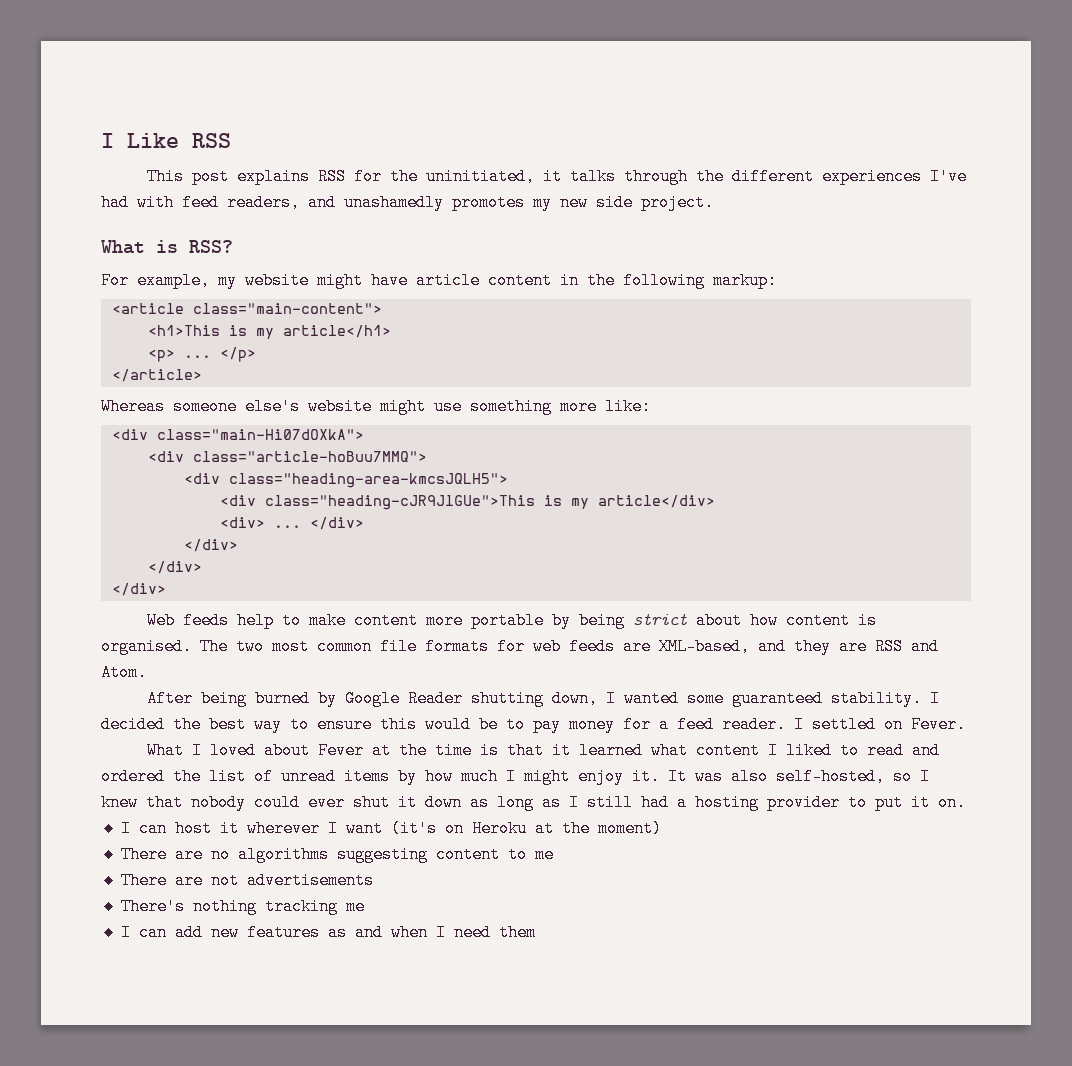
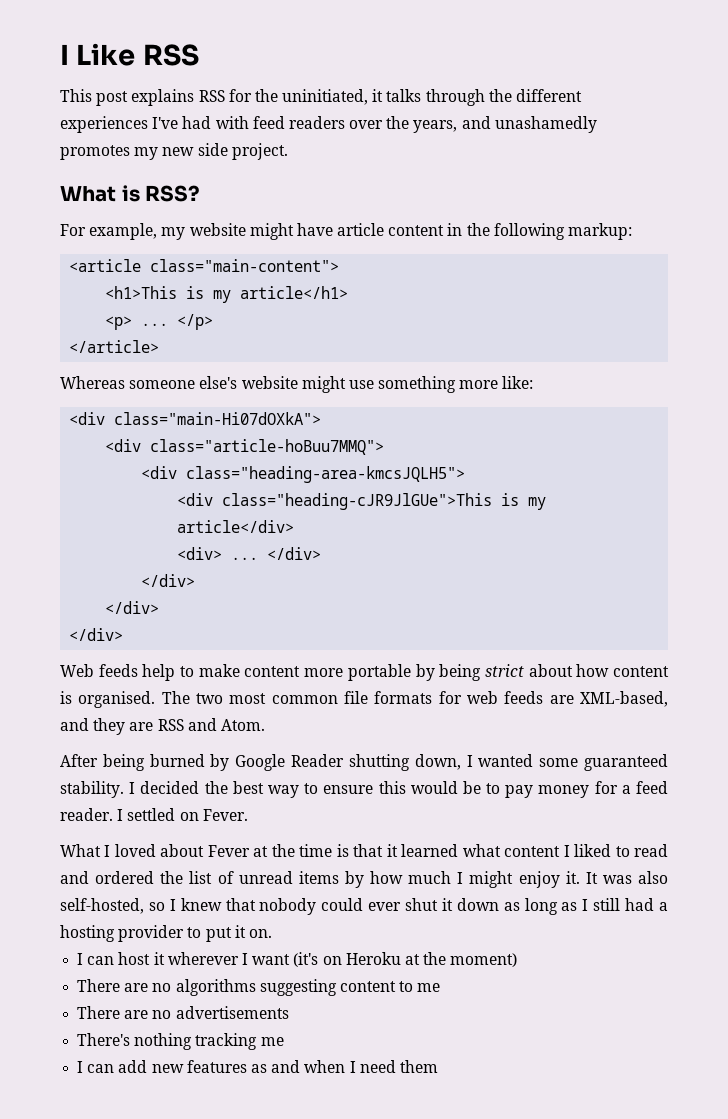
- This post explains RSS for the uninitiated, it talks through the different experiences I've had with feed readers, and unashamedly promotes my new side project.
+ This post explains RSS for the uninitiated, it talks through the different experiences I've had with feed readers over the years, and unashamedly promotes my new side project.
- There are not advertisements
+ There are no advertisements

